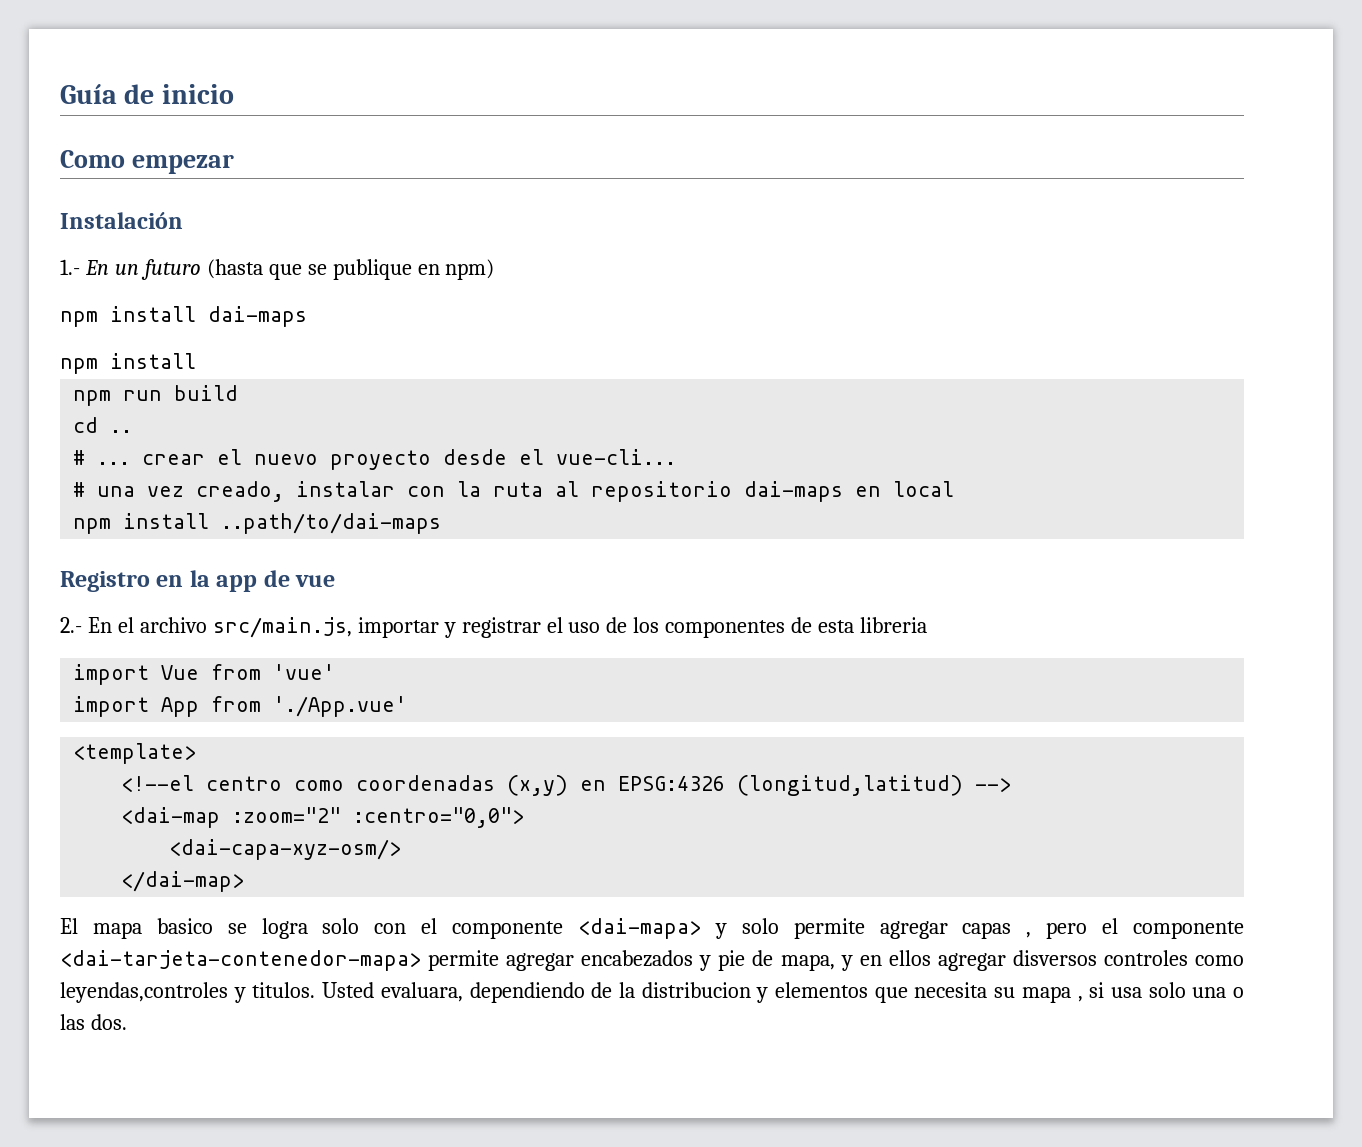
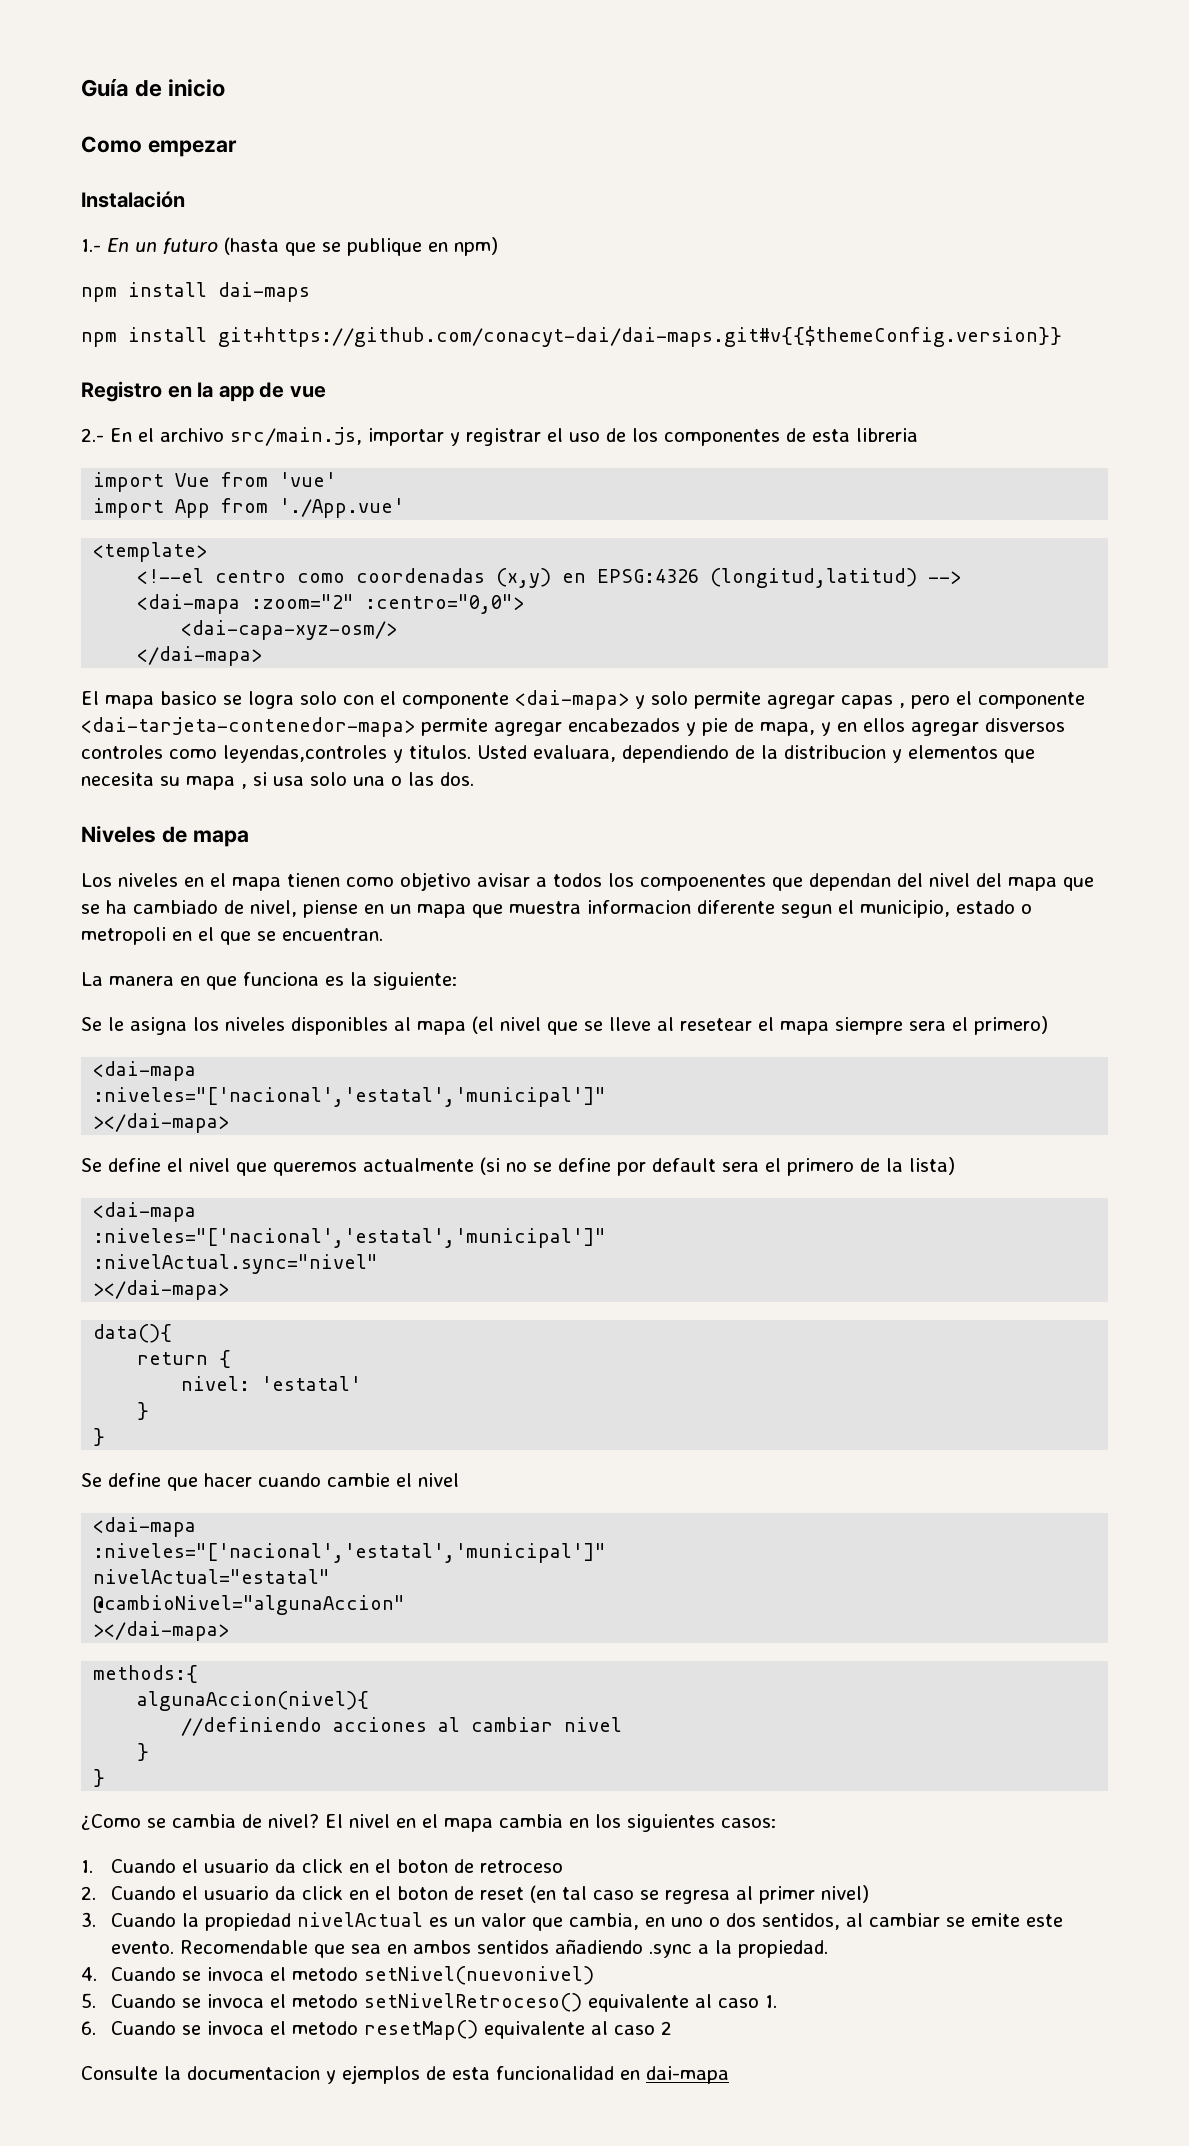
  npm install dai-maps
- npm install
- npm run build
- cd ..
- # ... crear el nuevo proyecto desde el vue-cli...
- # una vez creado, instalar con la ruta al repositorio dai-maps en local
- npm install ..path/to/dai-maps
+ npm install git+https://github.com/conacyt-dai/dai-maps.git#v{{$themeConfig.version}}
- <dai-map :zoom="2" :centro="0,0">
+ <dai-mapa :zoom="2" :centro="0,0">
- </dai-map>
+ </dai-mapa>
+ Niveles de mapa
+ Los niveles en el mapa tienen como objetivo avisar a todos los compoenentes que dependan del nivel del mapa que se ha cambiado de nivel, piense en un mapa que muestra informacion diferente segun el municipio, estado o metropoli en el que se encuentran.
+ La manera en que funciona es la siguiente:
+ Se le asigna los niveles disponibles al mapa (el nivel que se lleve al resetear el mapa siempre sera el primero)
+ <dai-mapa
+ :niveles="['nacional','estatal','municipal']"
+ ></dai-mapa>
+ Se define el nivel que queremos actualmente (si no se define por default sera el primero de la lista)
+ <dai-mapa
+ :niveles="['nacional','estatal','municipal']"
+ :nivelActual.sync="nivel"
+ ></dai-mapa>
+ data(){
+ return {
+ nivel: 'estatal'
+ }
+ }
+ Se define que hacer cuando cambie el nivel
+ <dai-mapa
+ :niveles="['nacional','estatal','municipal']"
+ nivelActual="estatal"
+ @cambioNivel="algunaAccion"
+ ></dai-mapa>
+ methods:{
+ algunaAccion(nivel){
+ //definiendo acciones al cambiar nivel
+ }
+ }
+ ¿Como se cambia de nivel? El nivel en el mapa cambia en los siguientes casos:
+ 1. Cuando el usuario da click en el boton de retroceso
+ 2. Cuando el usuario da click en el boton de reset (en tal caso se regresa al primer nivel)
+ 3. Cuando la propiedad nivelActual es un valor que cambia, en uno o dos sentidos, al cambiar se emite este evento. Recomendable que sea en ambos sentidos añadiendo .sync a la propiedad.
+ 4. Cuando se invoca el metodo setNivel(nuevonivel)
+ 5. Cuando se invoca el metodo setNivelRetroceso() equivalente al caso 1.
+ 6. Cuando se invoca el metodo resetMap() equivalente al caso 2
+ Consulte la documentacion y ejemplos de esta funcionalidad en dai-mapa

